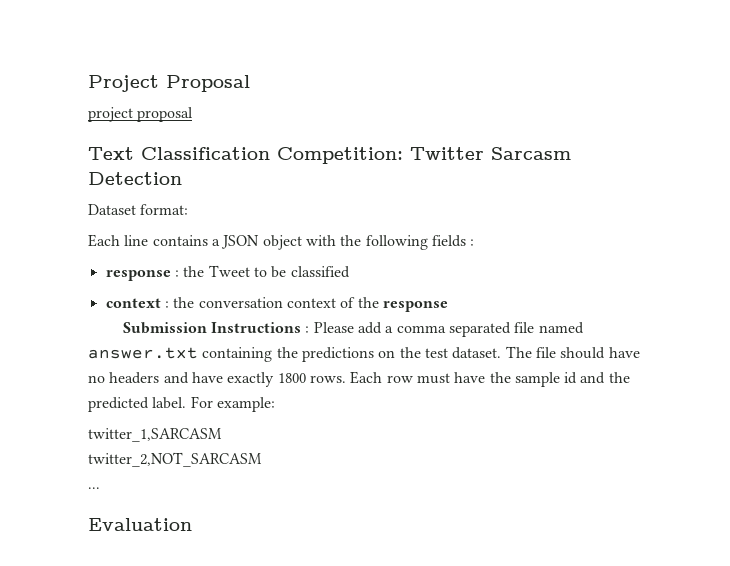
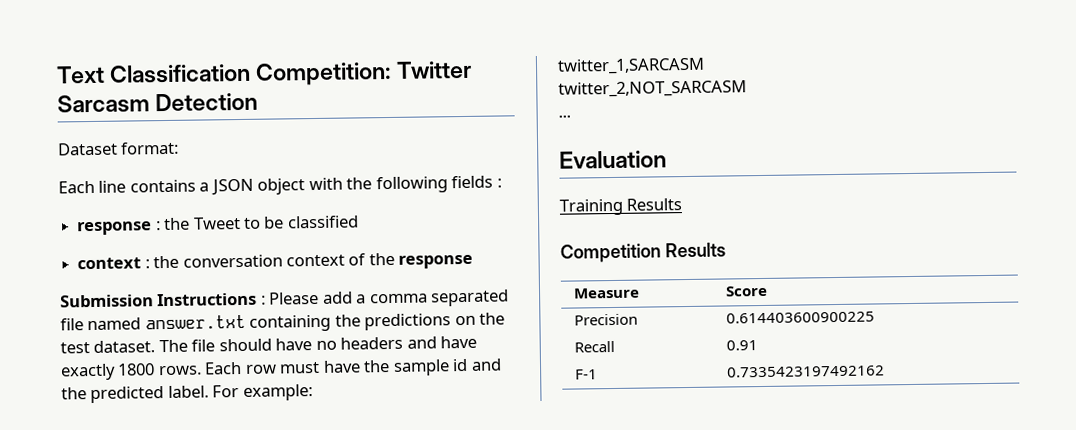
- Project Proposal
- project proposal
+ Training Results
+ Competition Results
+ Measure | Score
+ Precision | 0.614403600900225
+ Recall | 0.91
+ F-1 | 0.7335423197492162

